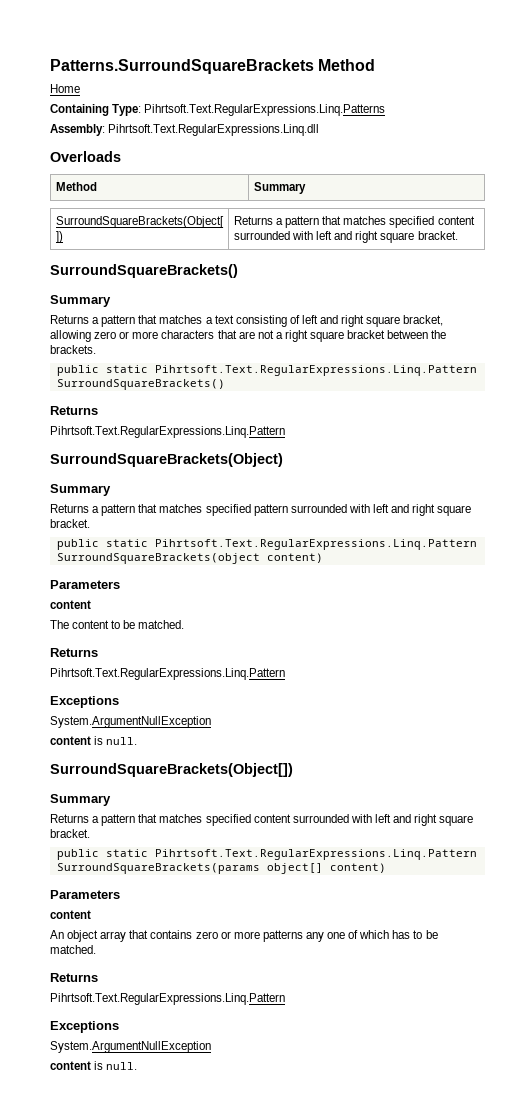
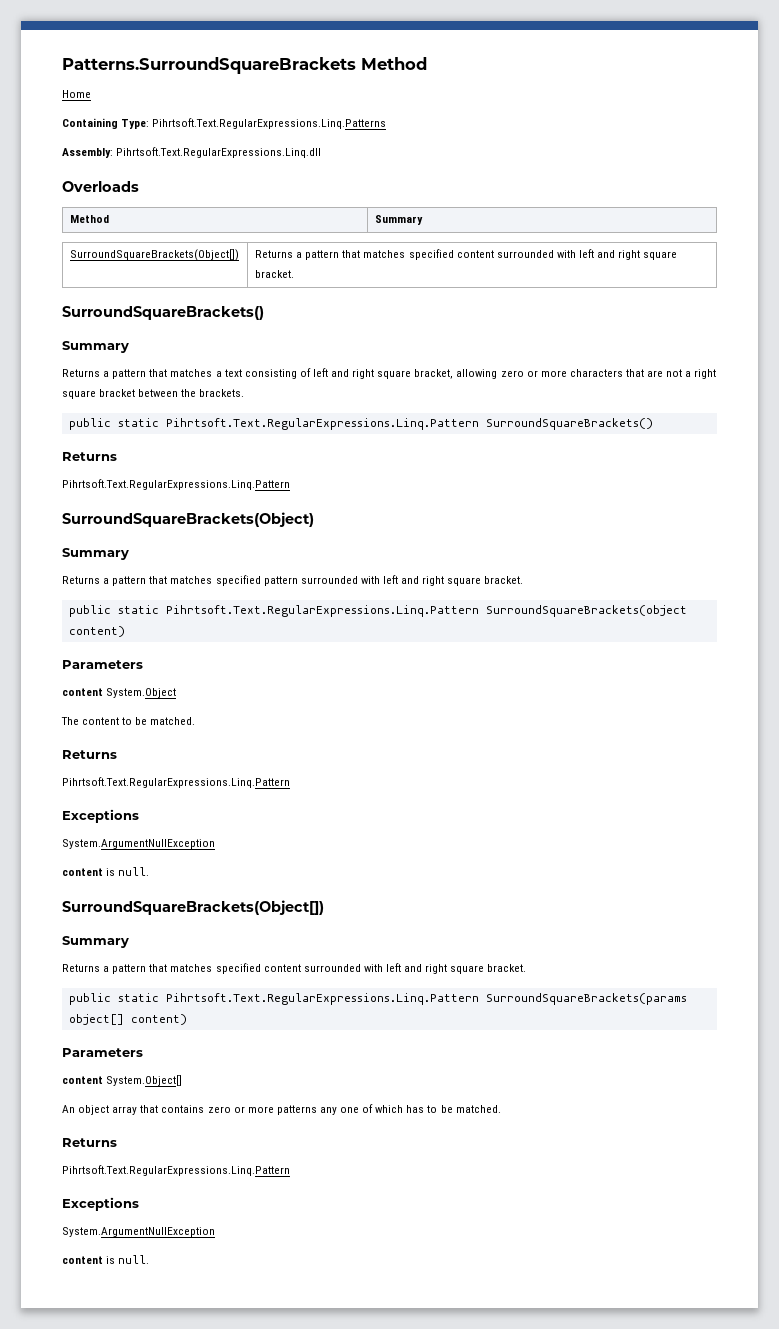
  public static Pihrtsoft.Text.RegularExpressions.Linq.Pattern SurroundSquareBrackets(object content)
  Parameters
- content
+ content System.Object
  public static Pihrtsoft.Text.RegularExpressions.Linq.Pattern SurroundSquareBrackets(params object[] content)
  Parameters
- content
+ content System.Object[]

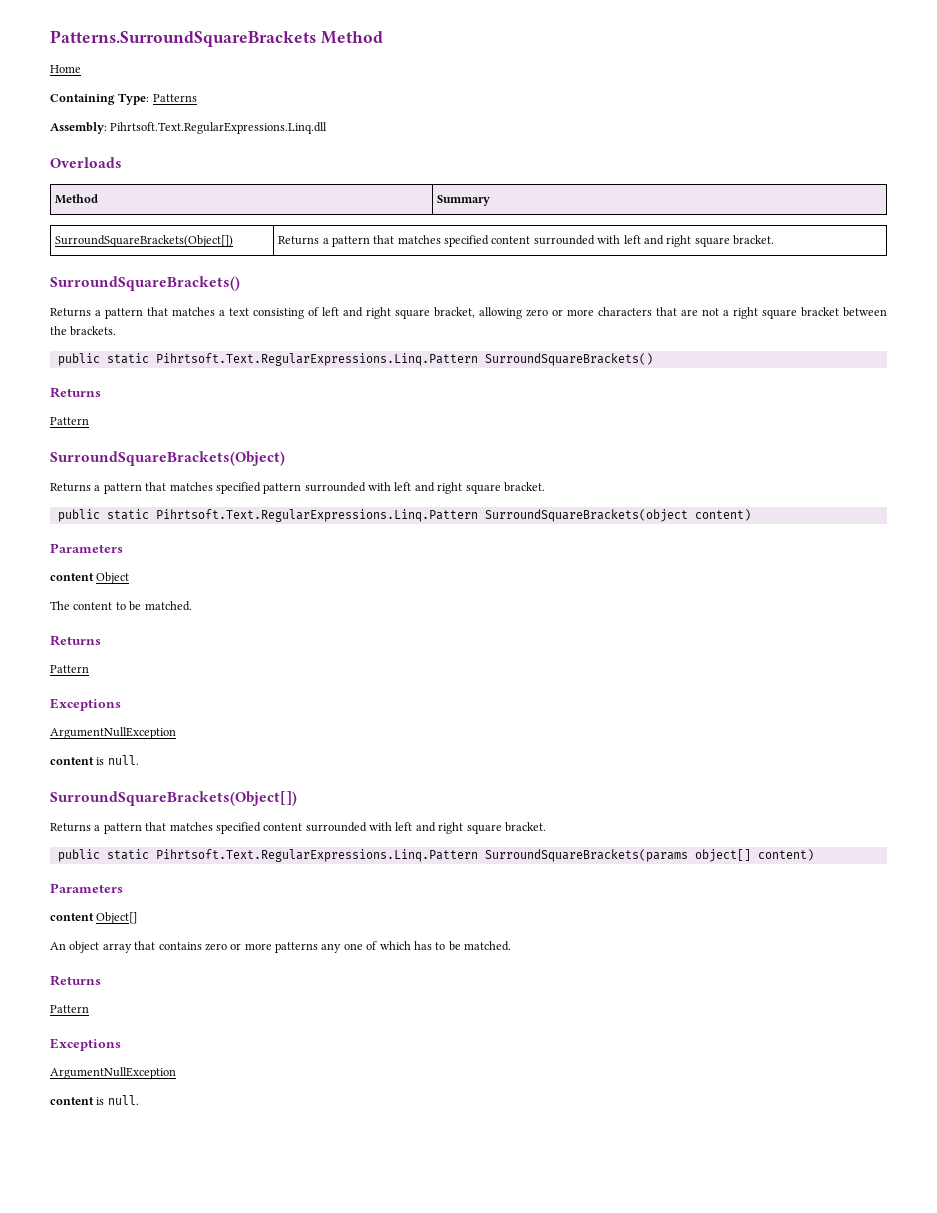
- Containing Type: Pihrtsoft.Text.RegularExpressions.Linq.Patterns
+ Containing Type: Patterns
  SurroundSquareBrackets(Object[]) | Returns a pattern that matches specified content surrounded with left and right square bracket.
  SurroundSquareBrackets()
- Summary
  public static Pihrtsoft.Text.RegularExpressions.Linq.Pattern SurroundSquareBrackets()
  Returns
- Pihrtsoft.Text.RegularExpressions.Linq.Pattern
+ Pattern
  SurroundSquareBrackets(Object)
- Summary
- content System.Object
+ content Object
  The content to be matched.
  Returns
- Pihrtsoft.Text.RegularExpressions.Linq.Pattern
+ Pattern
  Exceptions
- System.ArgumentNullException
+ ArgumentNullException
  content is null.
  SurroundSquareBrackets(Object[])
- Summary
- content System.Object[]
+ content Object[]
  An object array that contains zero or more patterns any one of which has to be matched.
  Returns
- Pihrtsoft.Text.RegularExpressions.Linq.Pattern
+ Pattern
  Exceptions
- System.ArgumentNullException
+ ArgumentNullException

